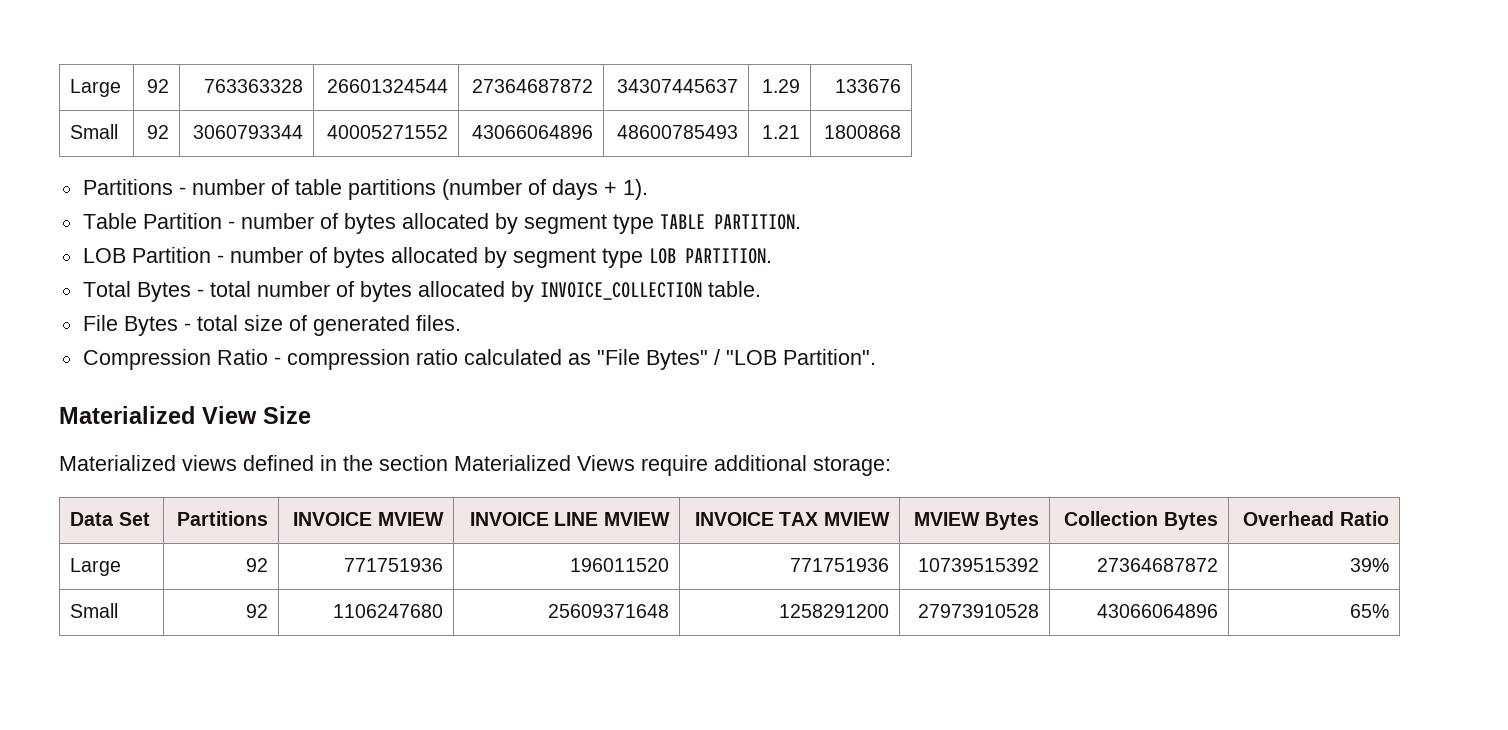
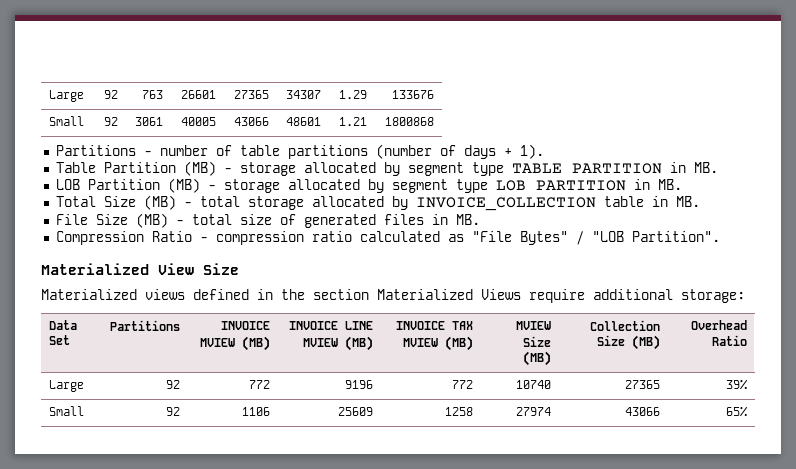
- Large | 92 | 763363328 | 26601324544 | 27364687872 | 34307445637 | 1.29 | 133676
+ Large | 92 | 763 | 26601 | 27365 | 34307 | 1.29 | 133676
- Small | 92 | 3060793344 | 40005271552 | 43066064896 | 48600785493 | 1.21 | 1800868
+ Small | 92 | 3061 | 40005 | 43066 | 48601 | 1.21 | 1800868
- Table Partition - number of bytes allocated by segment type TABLE PARTITION.
+ Table Partition (MB) - storage allocated by segment type TABLE PARTITION in MB.
- LOB Partition - number of bytes allocated by segment type LOB PARTITION.
- Total Bytes - total number of bytes allocated by INVOICE_COLLECTION table.
+ LOB Partition (MB) - storage allocated by segment type LOB PARTITION in MB.
+ Total Size (MB) - total storage allocated by INVOICE_COLLECTION table in MB.
- File Bytes - total size of generated files.
+ File Size (MB) - total size of generated files in MB.
- Data Set | Partitions | INVOICE MVIEW | INVOICE LINE MVIEW | INVOICE TAX MVIEW | MVIEW Bytes | Collection Bytes | Overhead Ratio
+ Data Set | Partitions | INVOICE MVIEW (MB) | INVOICE LINE MVIEW (MB) | INVOICE TAX MVIEW (MB) | MVIEW Size (MB) | Collection Size (MB) | Overhead Ratio
- Large | 92 | 771751936 | 196011520 | 771751936 | 10739515392 | 27364687872 | 39%
- Small | 92 | 1106247680 | 25609371648 | 1258291200 | 27973910528 | 43066064896 | 65%
+ Large | 92 | 772 | 9196 | 772 | 10740 | 27365 | 39%
+ Small | 92 | 1106 | 25609 | 1258 | 27974 | 43066 | 65%

